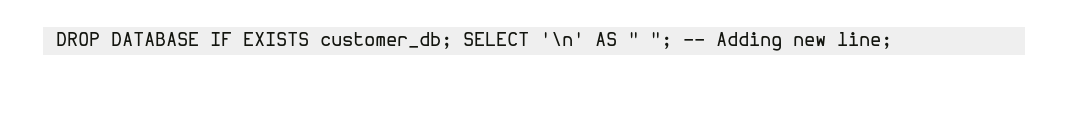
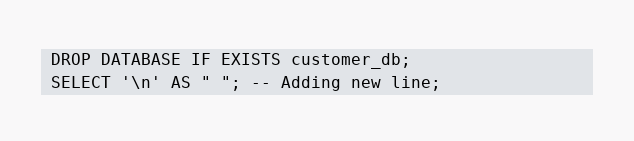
- DROP DATABASE IF EXISTS customer_db; SELECT '\n' AS " "; -- Adding new line;
+ DROP DATABASE IF EXISTS customer_db;
+ SELECT '\n' AS " "; -- Adding new line;

